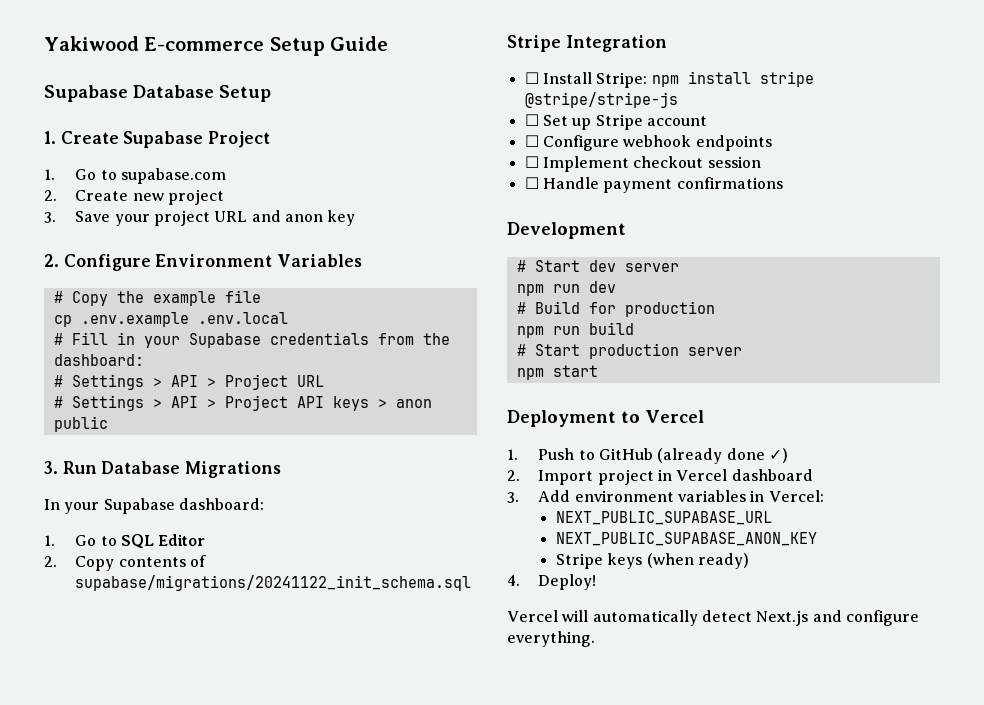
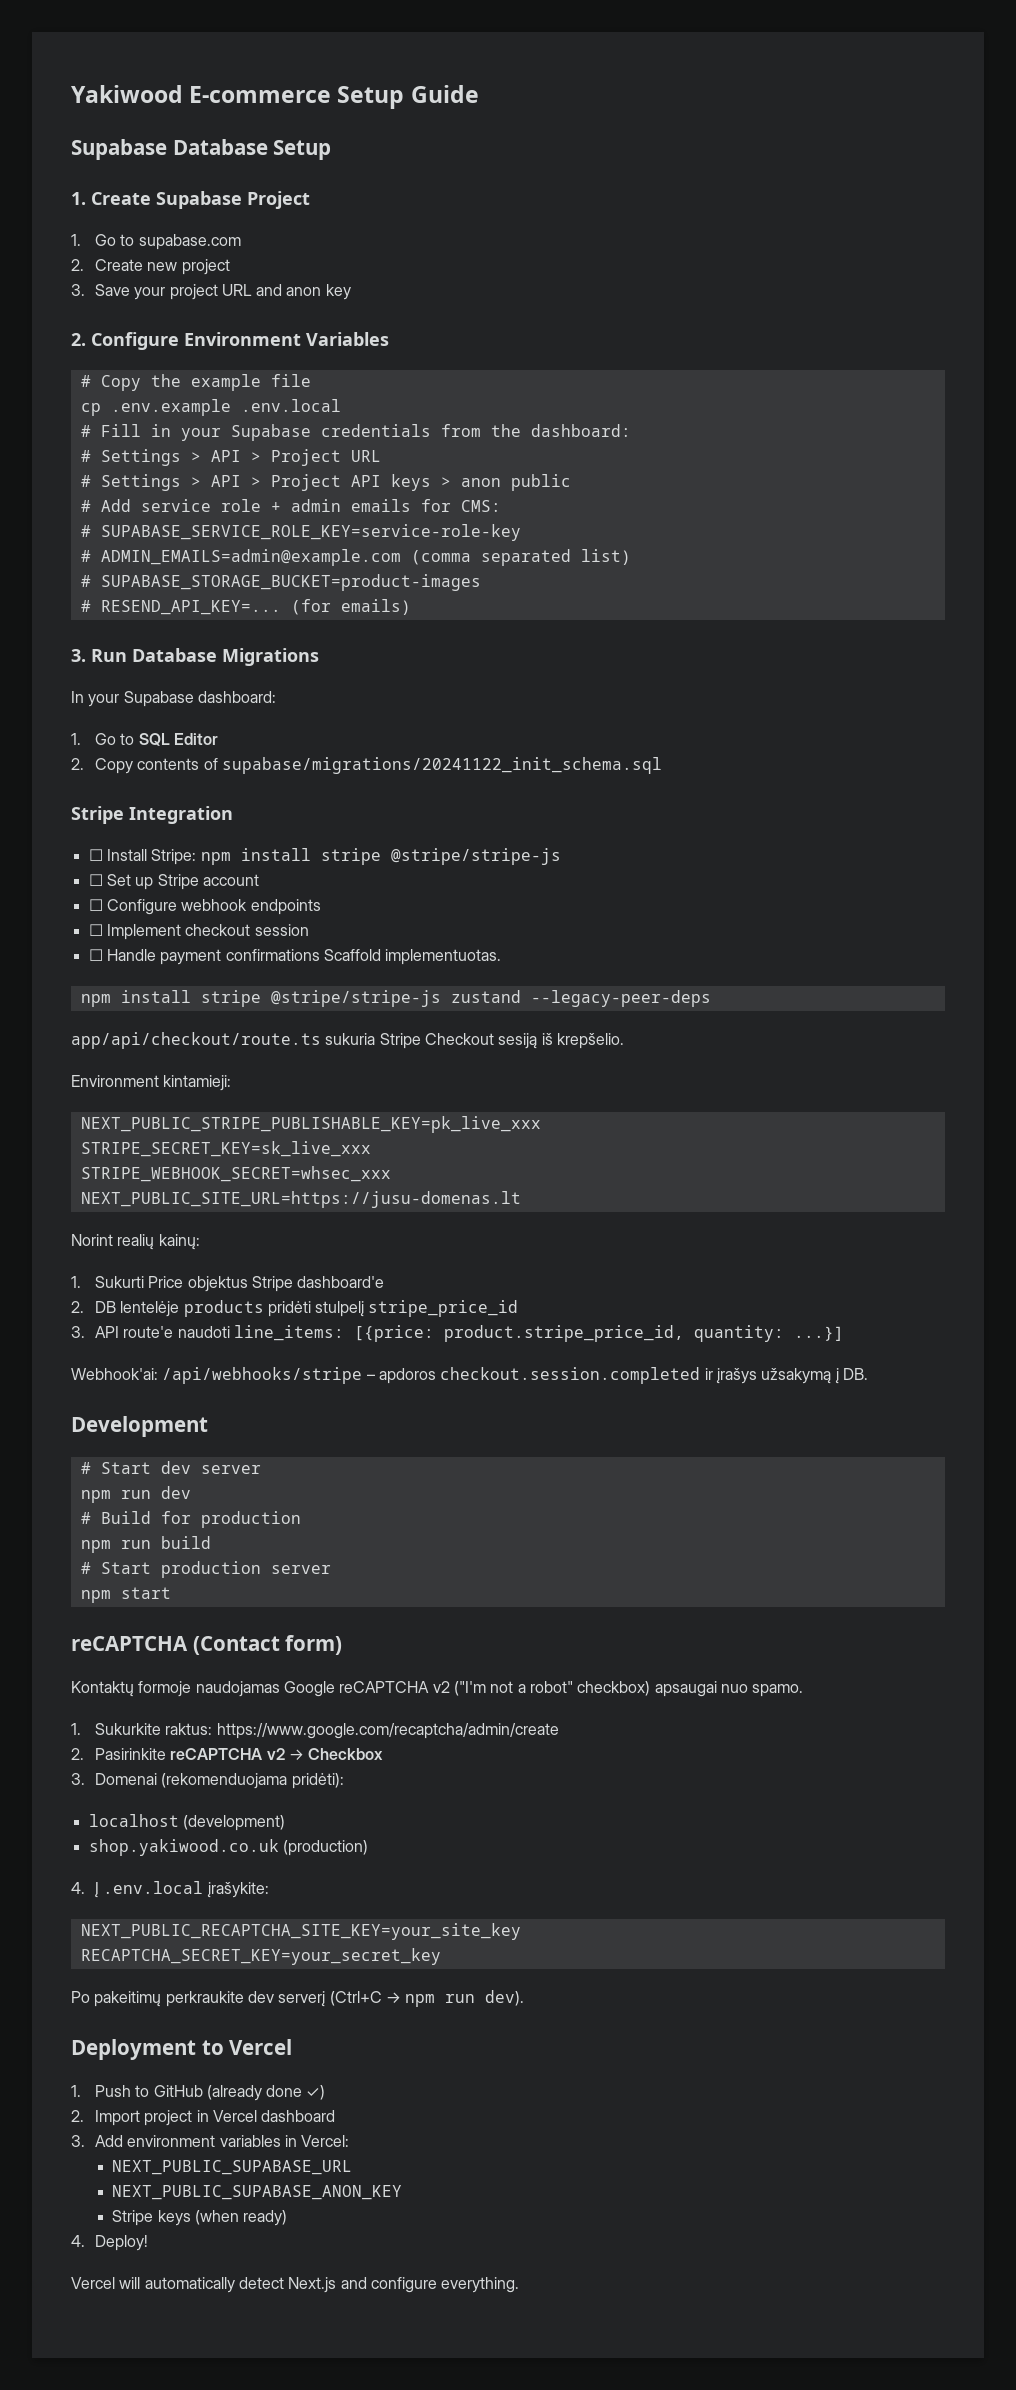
+ # Add service role + admin emails for CMS:
+ # SUPABASE_SERVICE_ROLE_KEY=service-role-key
+ # ADMIN_EMAILS=admin@example.com (comma separated list)
+ # SUPABASE_STORAGE_BUCKET=product-images
+ # RESEND_API_KEY=... (for emails)
- ☐ Handle payment confirmations
+ ☐ Handle payment confirmations Scaffold implementuotas.
+ npm install stripe @stripe/stripe-js zustand --legacy-peer-deps
+ app/api/checkout/route.ts sukuria Stripe Checkout sesiją iš krepšelio.
+ Environment kintamieji:
+ NEXT_PUBLIC_STRIPE_PUBLISHABLE_KEY=pk_live_xxx
+ STRIPE_SECRET_KEY=sk_live_xxx
+ STRIPE_WEBHOOK_SECRET=whsec_xxx
+ NEXT_PUBLIC_SITE_URL=https://jusu-domenas.lt
+ Norint realių kainų:
+ 1. Sukurti Price objektus Stripe dashboard'e
+ 2. DB lentelėje products pridėti stulpelį stripe_price_id
+ 3. API route'e naudoti line_items: [{price: product.stripe_price_id, quantity: ...}]
+ Webhook'ai: /api/webhooks/stripe – apdoros checkout.session.completed ir įrašys užsakymą į DB.
+ reCAPTCHA (Contact form)
+ Kontaktų formoje naudojamas Google reCAPTCHA v2 ("I'm not a robot" checkbox) apsaugai nuo spamo.
+ 1. Sukurkite raktus: https://www.google.com/recaptcha/admin/create
+ 2. Pasirinkite reCAPTCHA v2 → Checkbox
+ 3. Domenai (rekomenduojama pridėti):
+ localhost (development)
+ shop.yakiwood.co.uk (production)
+ 4. Į .env.local įrašykite:
+ NEXT_PUBLIC_RECAPTCHA_SITE_KEY=your_site_key
+ RECAPTCHA_SECRET_KEY=your_secret_key
+ Po pakeitimų perkraukite dev serverį (Ctrl+C → npm run dev).

